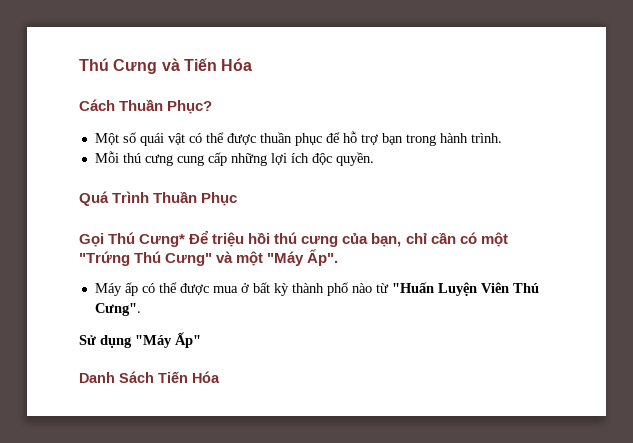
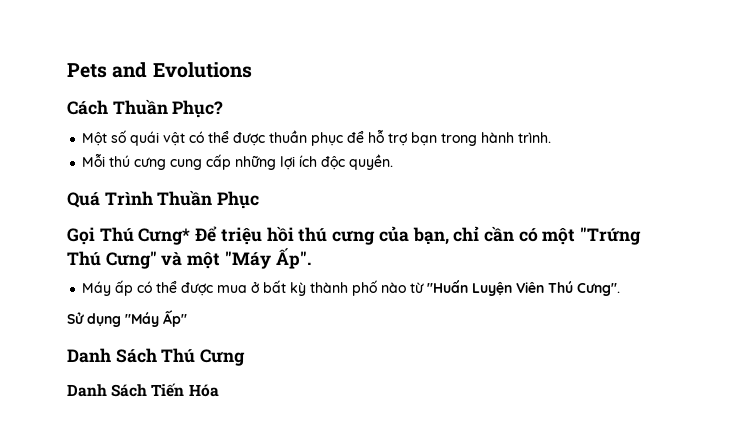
- Thú Cưng và Tiến Hóa
+ Pets and Evolutions
+ Danh Sách Thú Cưng

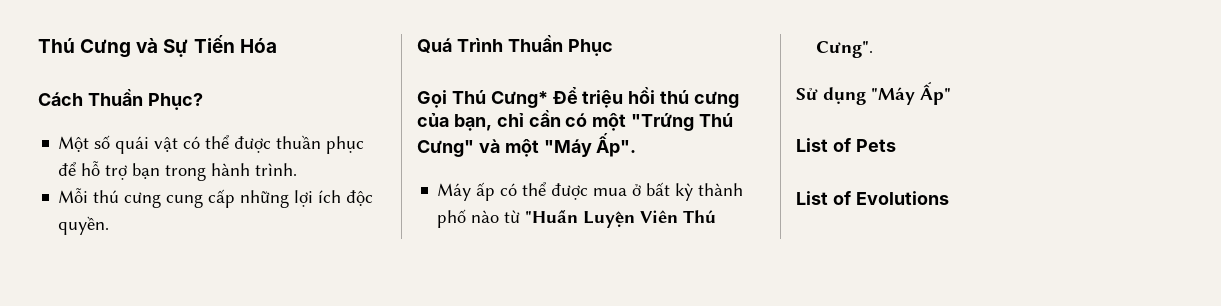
- Pets and Evolutions
+ Thú Cưng và Sự Tiến Hóa
- Danh Sách Thú Cưng
- Danh Sách Tiến Hóa
+ List of Pets
+ List of Evolutions

